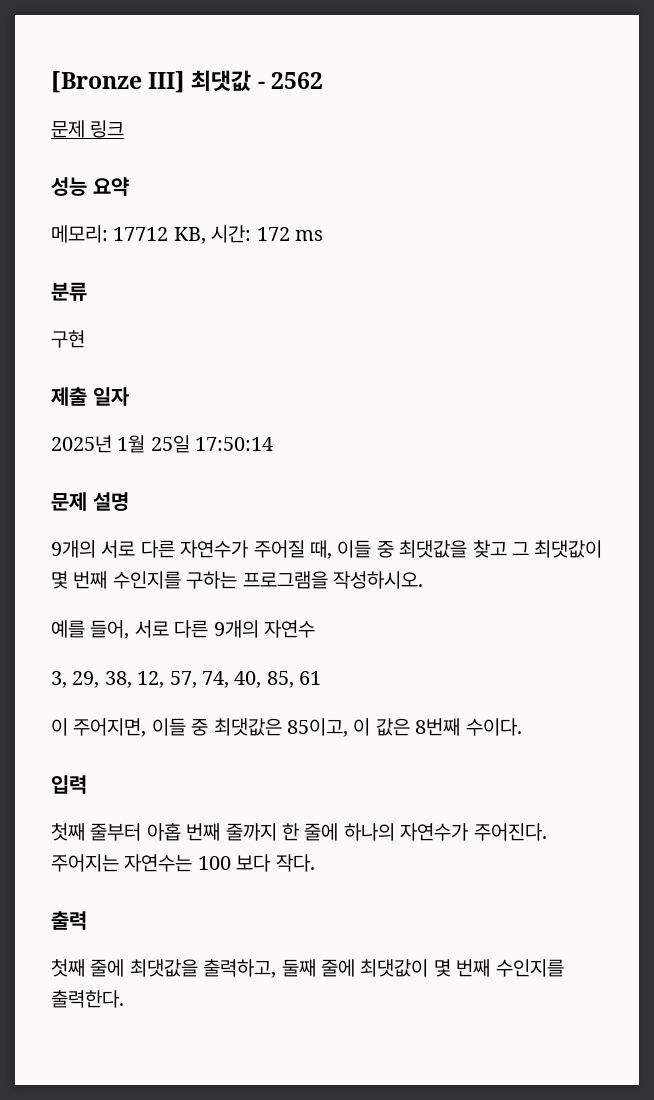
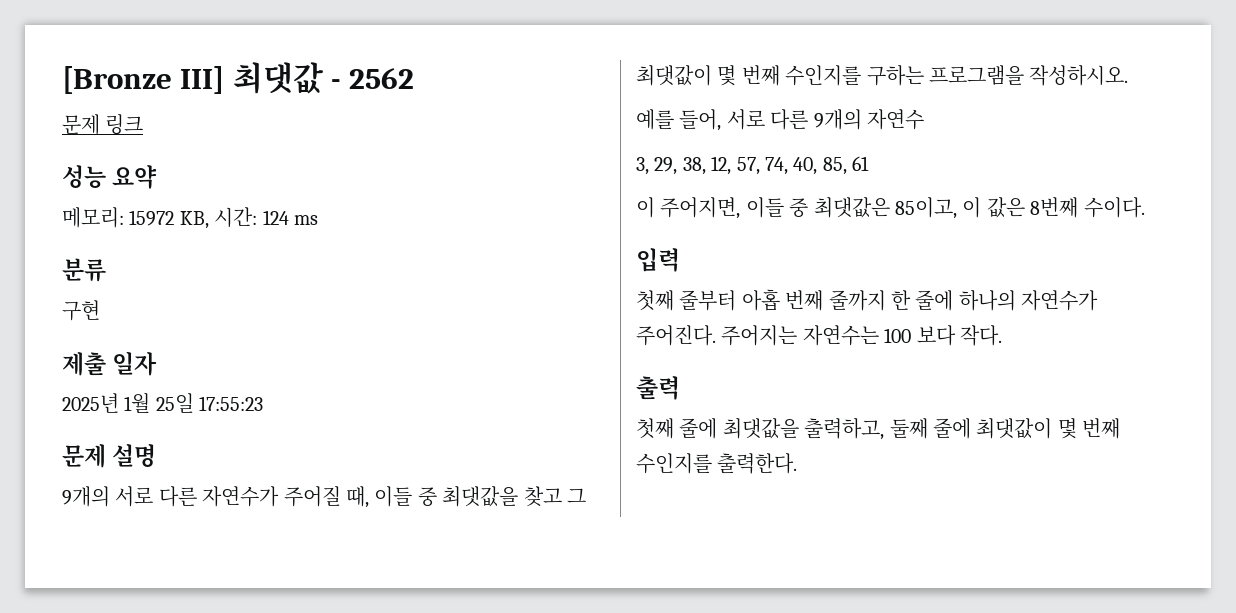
- 메모리: 17712 KB, 시간: 172 ms
+ 메모리: 15972 KB, 시간: 124 ms
- 2025년 1월 25일 17:50:14
+ 2025년 1월 25일 17:55:23

